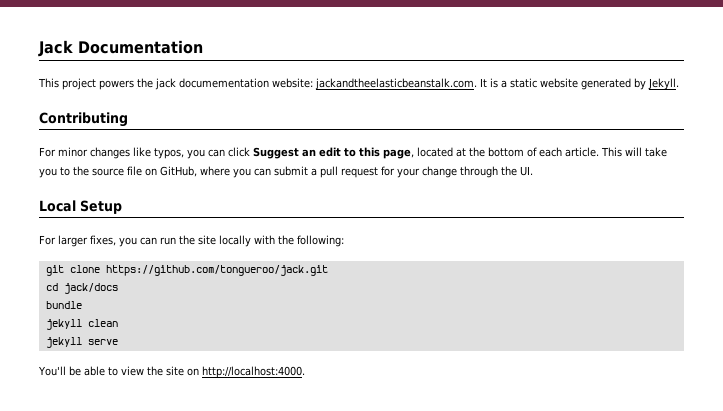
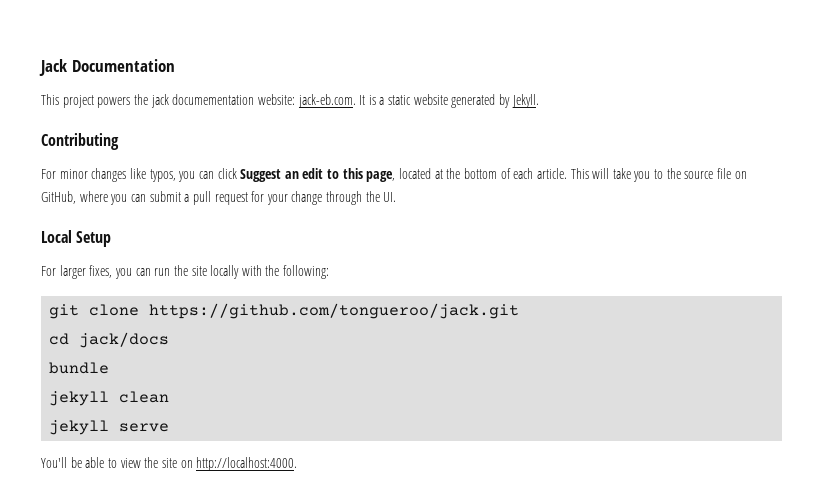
- This project powers the jack documementation website: jackandtheelasticbeanstalk.com. It is a static website generated by Jekyll.
+ This project powers the jack documementation website: jack-eb.com. It is a static website generated by Jekyll.

